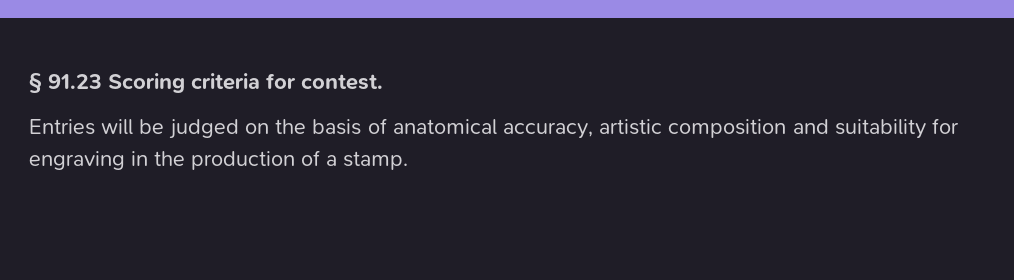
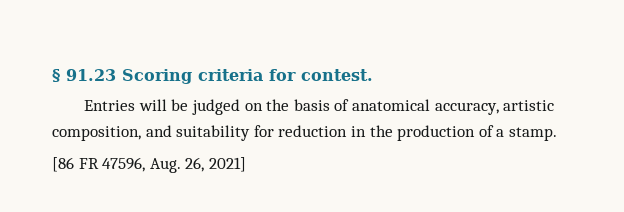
- Entries will be judged on the basis of anatomical accuracy, artistic composition and suitability for engraving in the production of a stamp.
+ Entries will be judged on the basis of anatomical accuracy, artistic composition, and suitability for reduction in the production of a stamp.
+ [86 FR 47596, Aug. 26, 2021]

